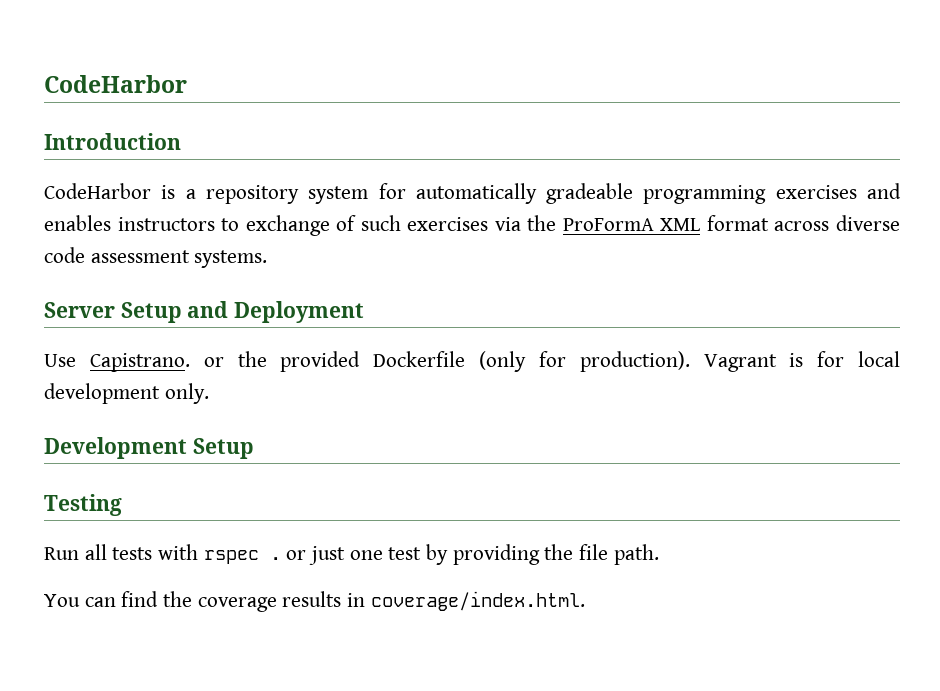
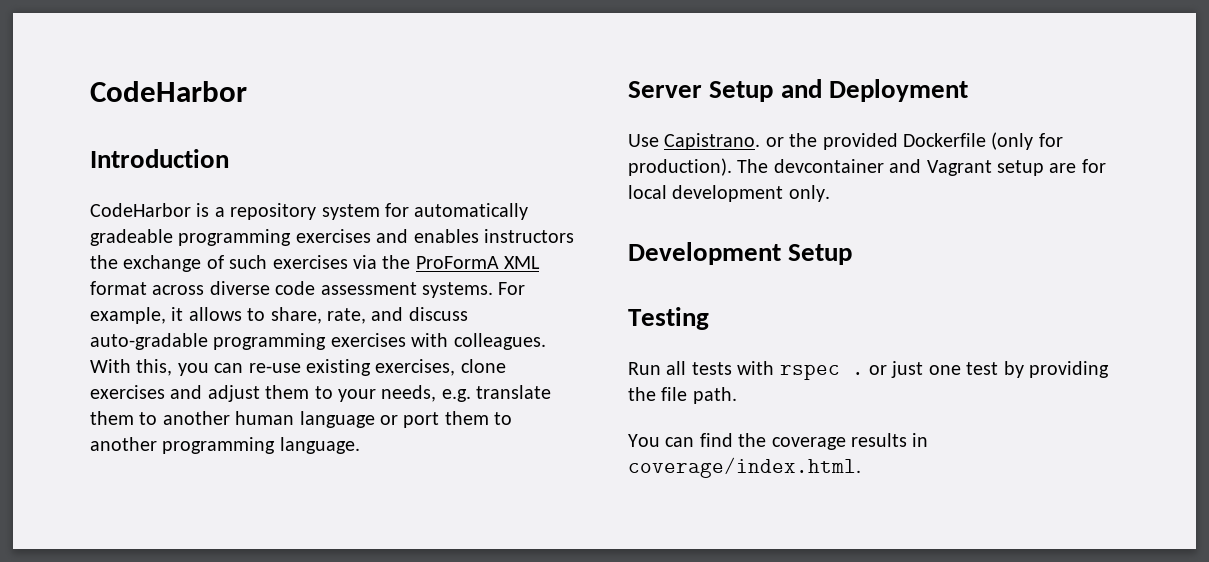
- CodeHarbor is a repository system for automatically gradeable programming exercises and enables instructors to exchange of such exercises via the ProFormA XML format across diverse code assessment systems.
+ CodeHarbor is a repository system for automatically gradeable programming exercises and enables instructors the exchange of such exercises via the ProFormA XML format across diverse code assessment systems. For example, it allows to share, rate, and discuss auto-gradable programming exercises with colleagues. With this, you can re-use existing exercises, clone exercises and adjust them to your needs, e.g. translate them to another human language or port them to another programming language.
- Vagrant is for local development only.
+ The devcontainer and Vagrant setup are for local development only.

